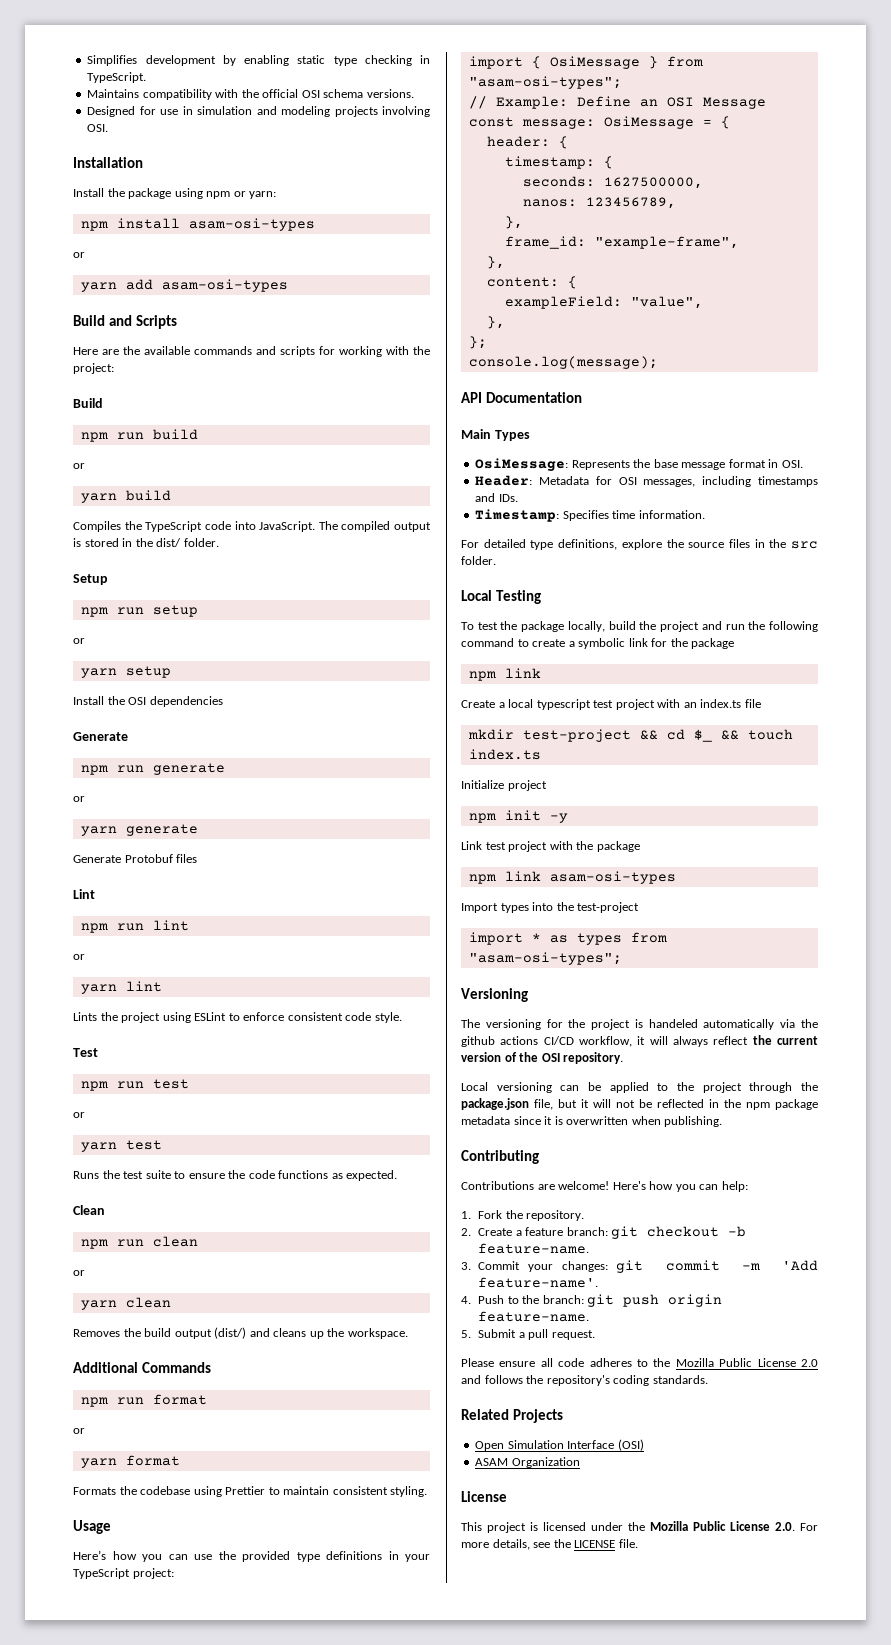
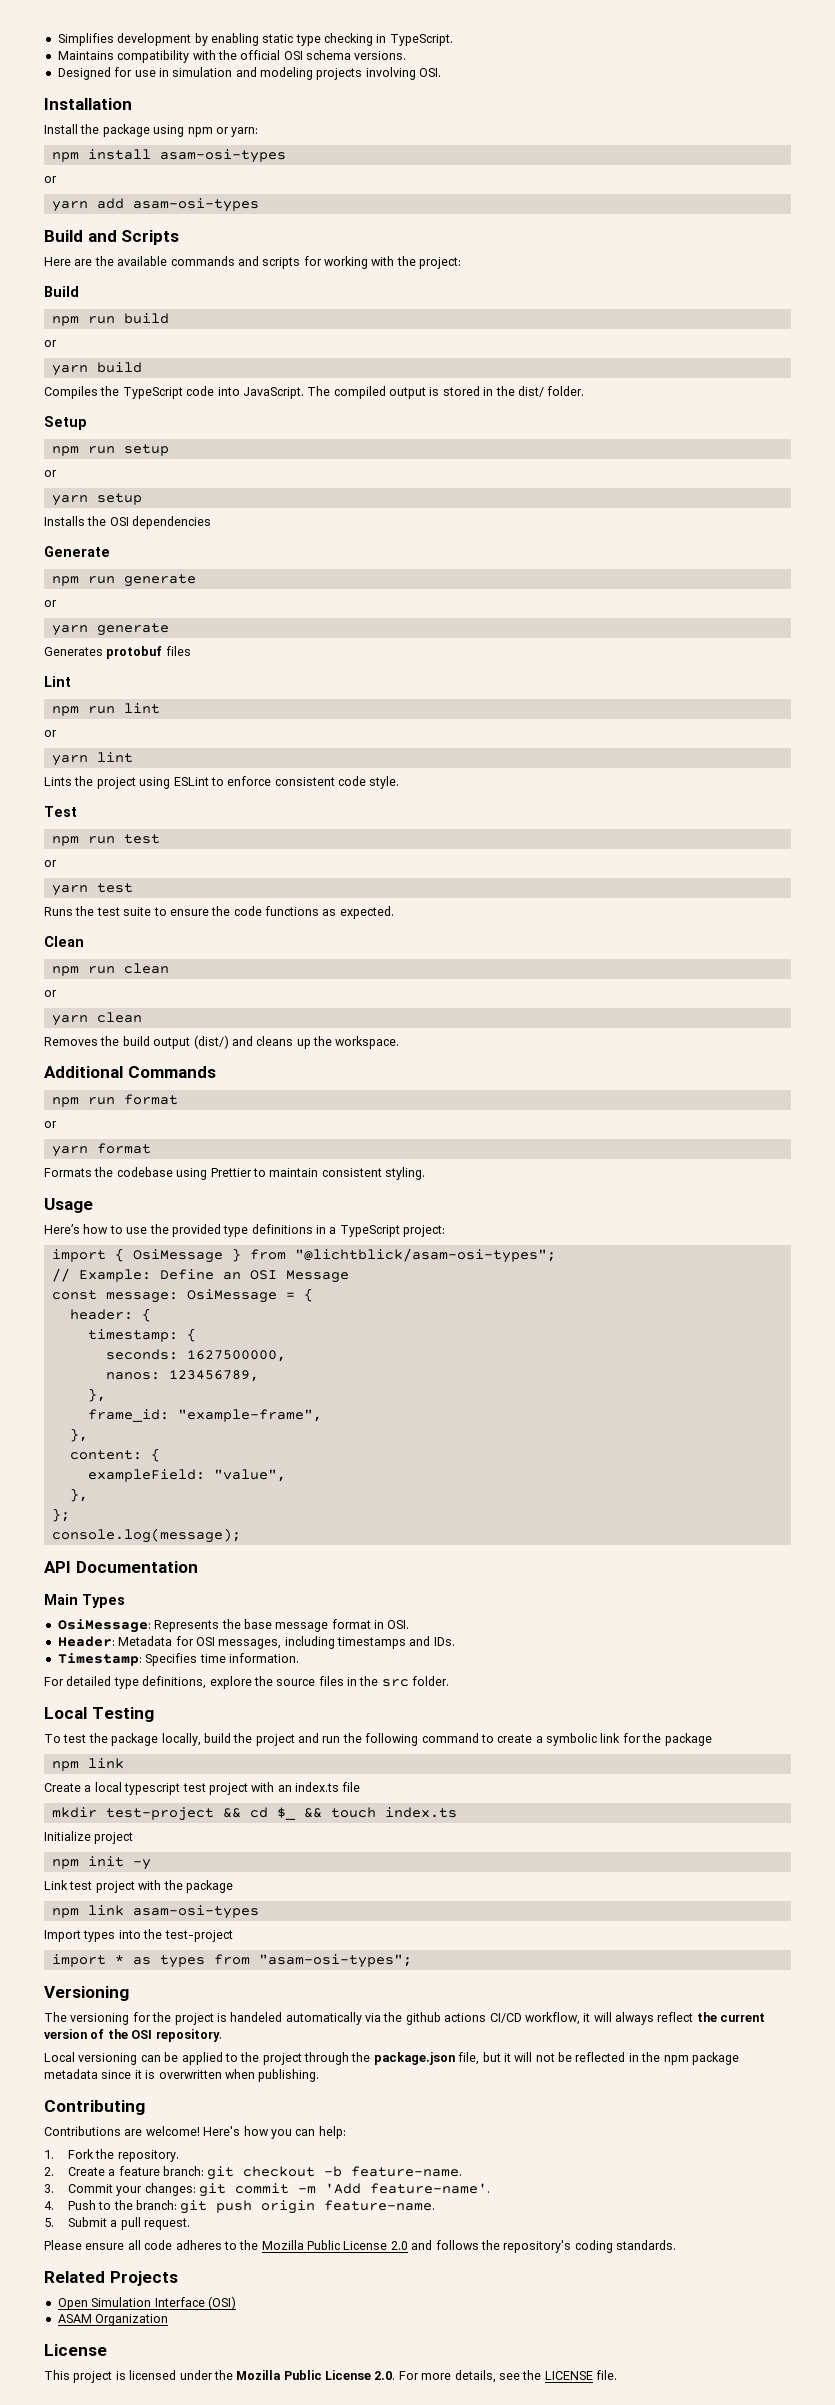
- Install the OSI dependencies
+ Installs the OSI dependencies
- Generate Protobuf files
+ Generates protobuf files
- Here’s how you can use the provided type definitions in your TypeScript project:
+ Here’s how to use the provided type definitions in a TypeScript project:
- import { OsiMessage } from "asam-osi-types";
+ import { OsiMessage } from "@lichtblick/asam-osi-types";

